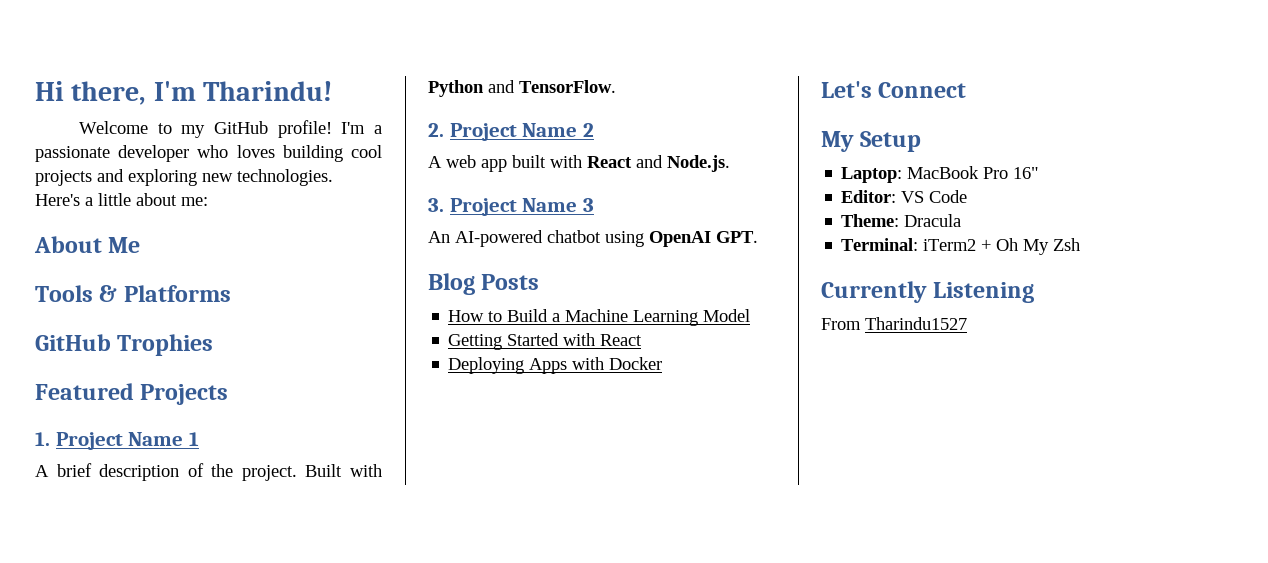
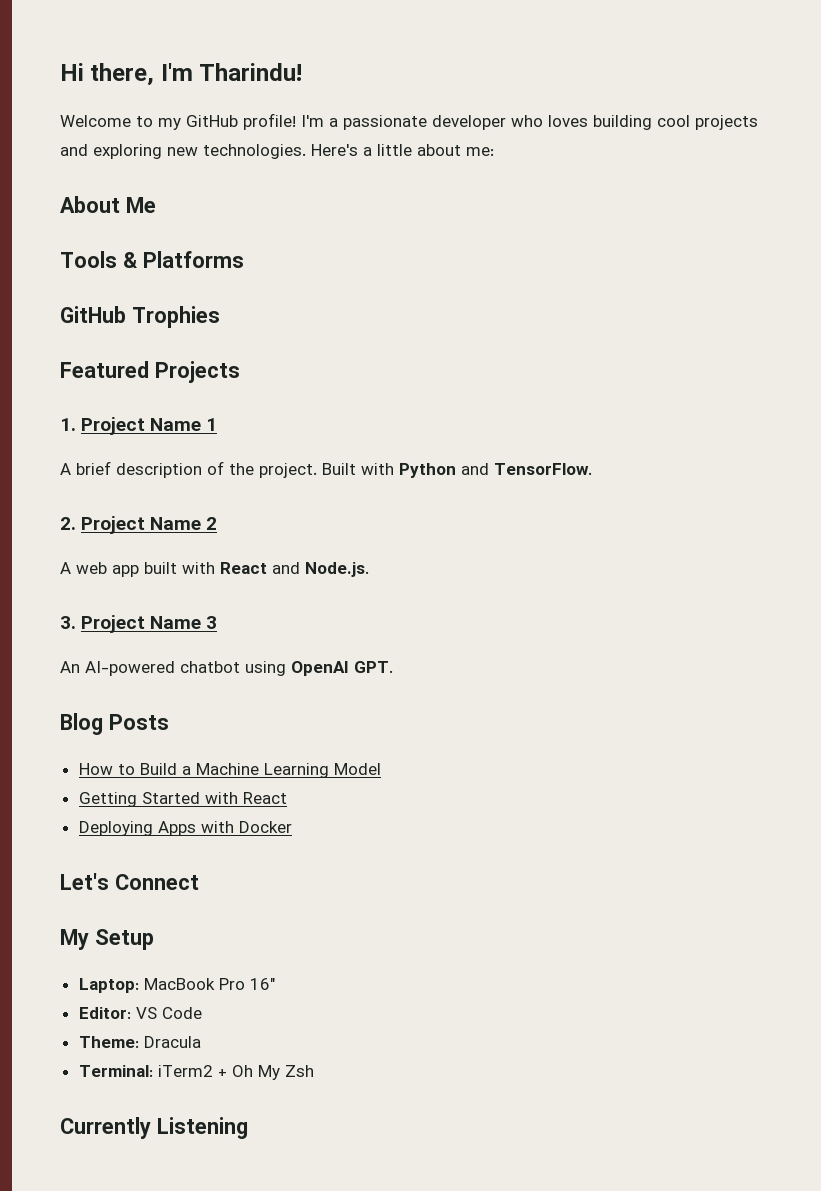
- From Tharindu1527

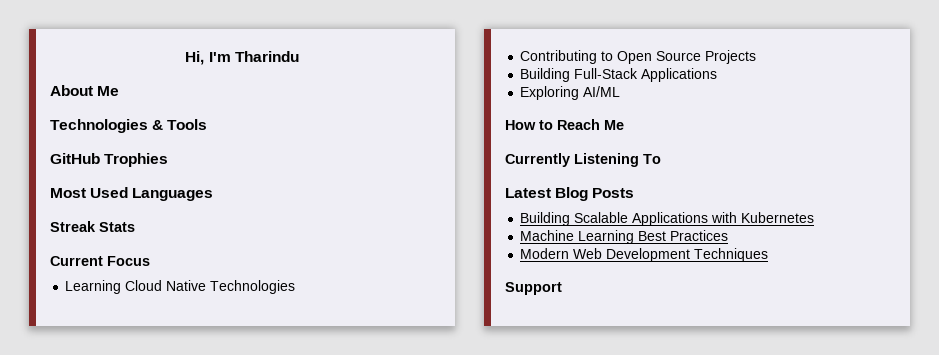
- Hi there, I'm Tharindu!
- Welcome to my GitHub profile! I'm a passionate developer who loves building cool projects and exploring new technologies. Here's a little about me:
+ Hi, I'm Tharindu
- Tools & Platforms
+ Technologies & Tools
- Featured Projects
- 1. Project Name 1
- A brief description of the project. Built with Python and TensorFlow.
- 2. Project Name 2
- A web app built with React and Node.js.
- 3. Project Name 3
- An AI-powered chatbot using OpenAI GPT.
- Blog Posts
- How to Build a Machine Learning Model
- Getting Started with React
- Deploying Apps with Docker
- Let's Connect
- My Setup
- Laptop: MacBook Pro 16"
- Editor: VS Code
- Theme: Dracula
- Terminal: iTerm2 + Oh My Zsh
- Currently Listening
+ Most Used Languages
+ Streak Stats
+ Current Focus
+ Learning Cloud Native Technologies
+ Contributing to Open Source Projects
+ Building Full-Stack Applications
+ Exploring AI/ML
+ How to Reach Me
+ Currently Listening To
+ Latest Blog Posts
+ Building Scalable Applications with Kubernetes
+ Machine Learning Best Practices
+ Modern Web Development Techniques
+ Support

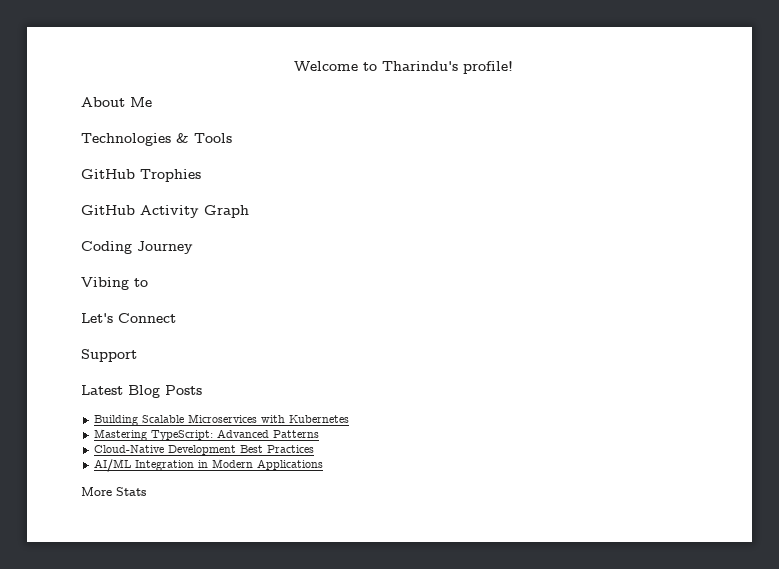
- Hi, I'm Tharindu
+ Welcome to Tharindu's profile!
- Most Used Languages
- Streak Stats
- Current Focus
- Learning Cloud Native Technologies
- Contributing to Open Source Projects
- Building Full-Stack Applications
- Exploring AI/ML
- How to Reach Me
- Currently Listening To
+ GitHub Activity Graph
+ Coding Journey
+ Vibing to
+ Let's Connect
+ Support
- Building Scalable Applications with Kubernetes
+ Building Scalable Microservices with Kubernetes
- Machine Learning Best Practices
- Modern Web Development Techniques
- Support
+ Mastering TypeScript: Advanced Patterns
+ Cloud-Native Development Best Practices
+ AI/ML Integration in Modern Applications
+ More Stats

